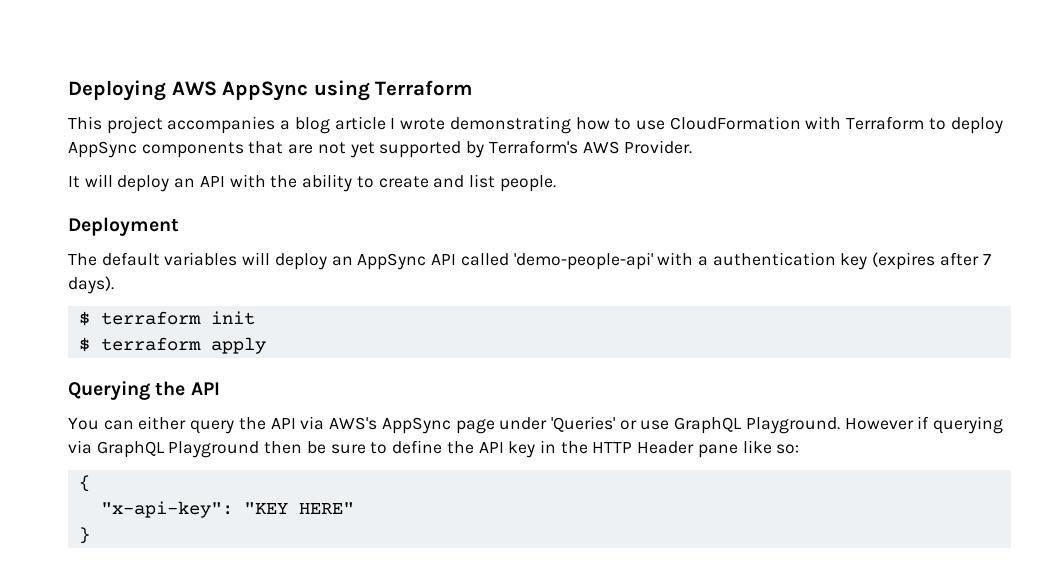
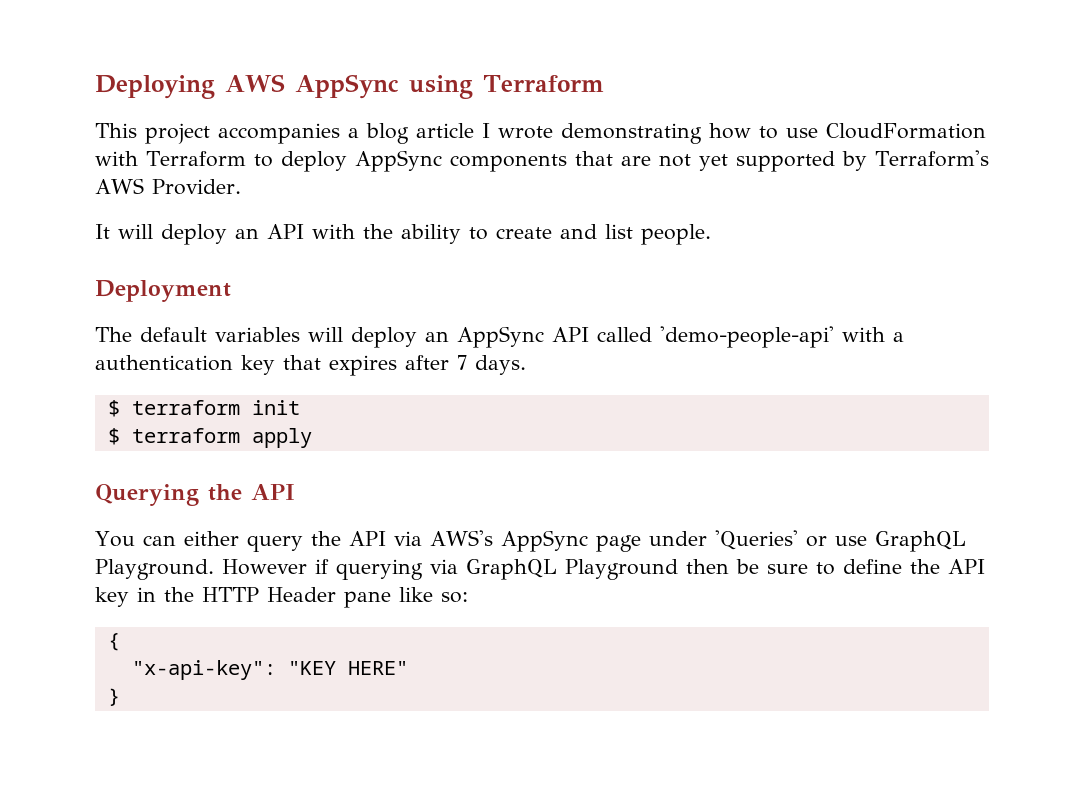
- The default variables will deploy an AppSync API called 'demo-people-api' with a authentication key (expires after 7 days).
+ The default variables will deploy an AppSync API called 'demo-people-api' with a authentication key that expires after 7 days.

